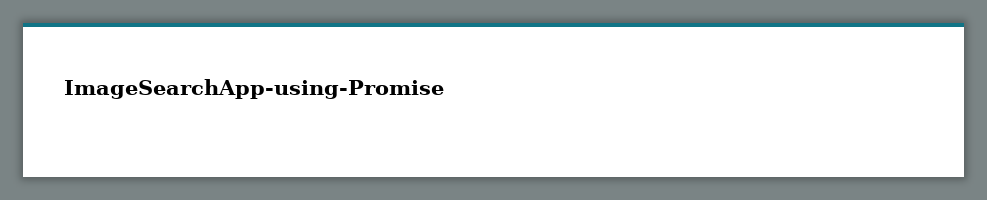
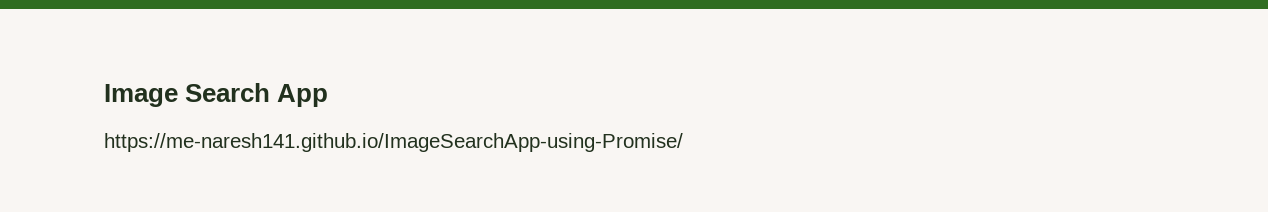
- ImageSearchApp-using-Promise
+ Image Search App
+ https://me-naresh141.github.io/ImageSearchApp-using-Promise/

